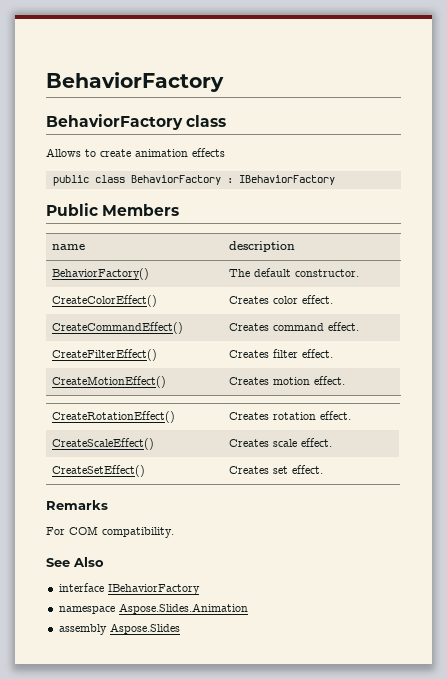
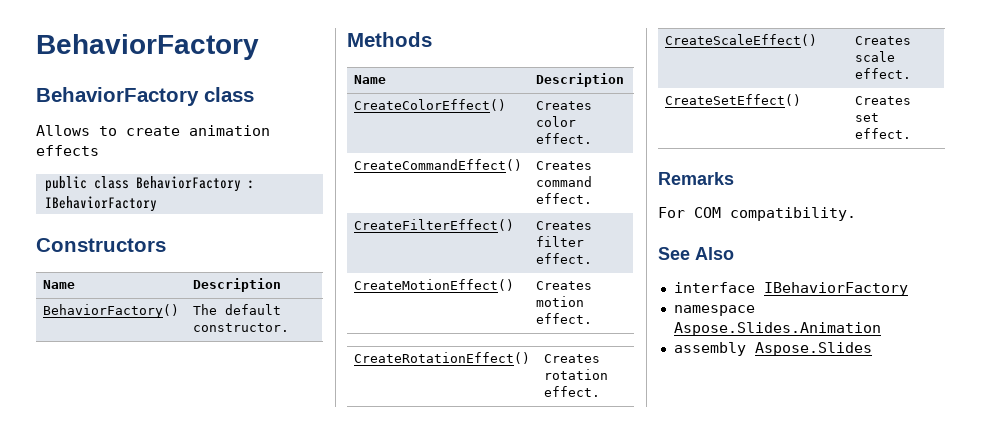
- Public Members
- name | description
+ Constructors
+ Name | Description
+ Methods
+ Name | Description

